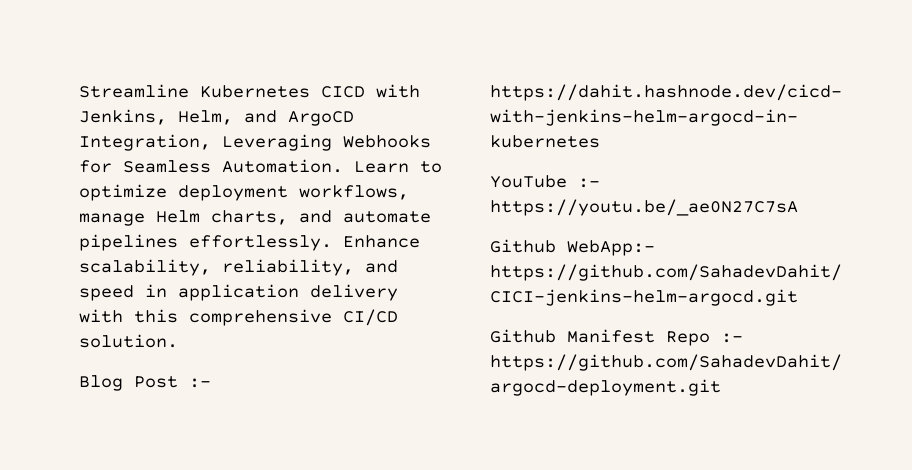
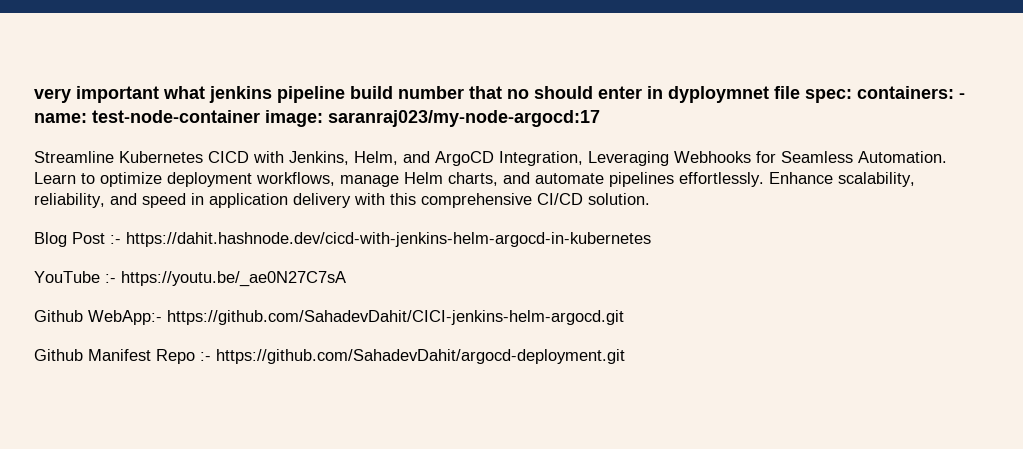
+ very important what jenkins pipeline build number that no should enter in dyploymnet file spec: containers: - name: test-node-container image: saranraj023/my-node-argocd:17

